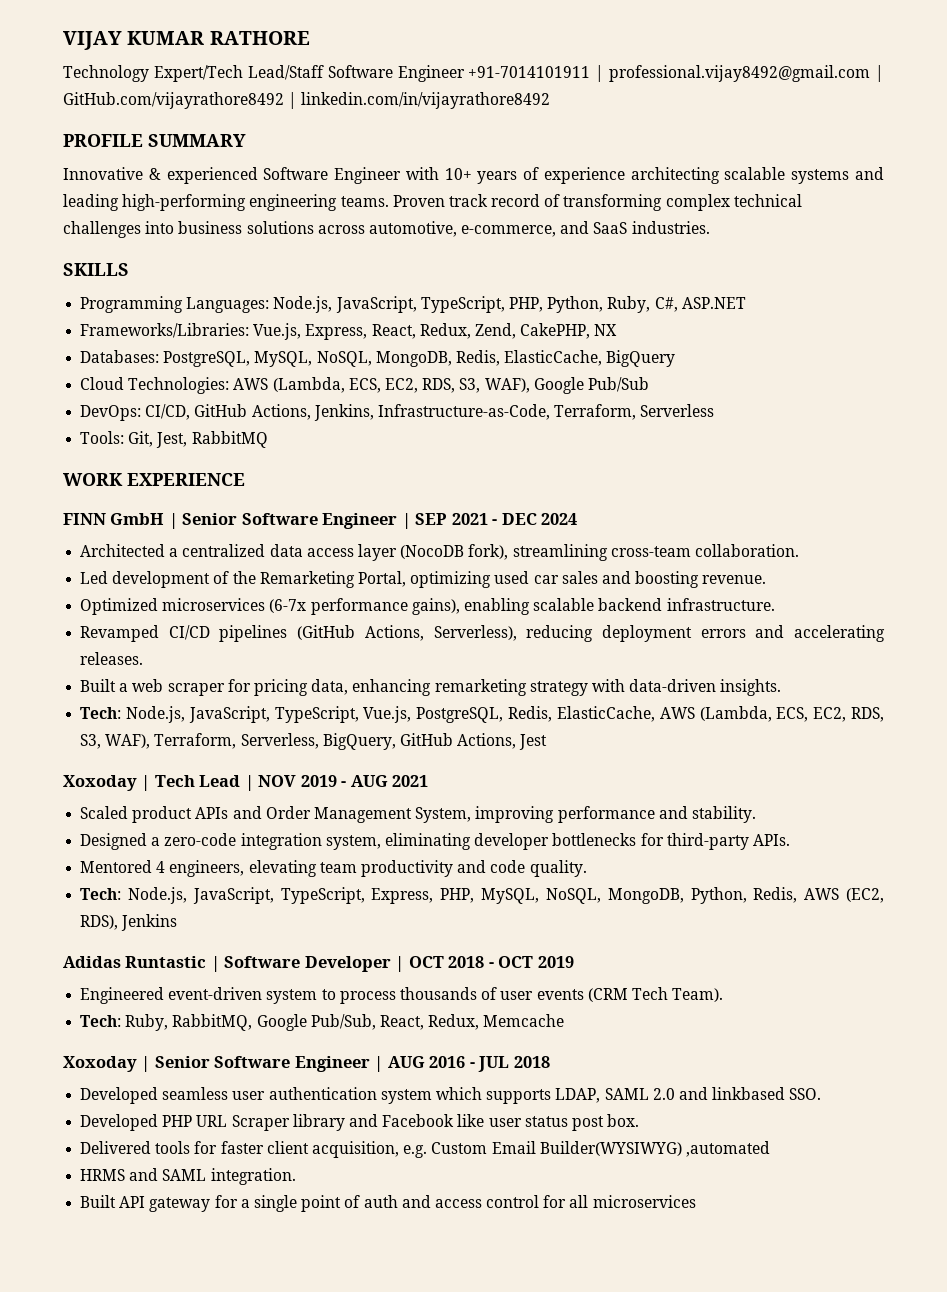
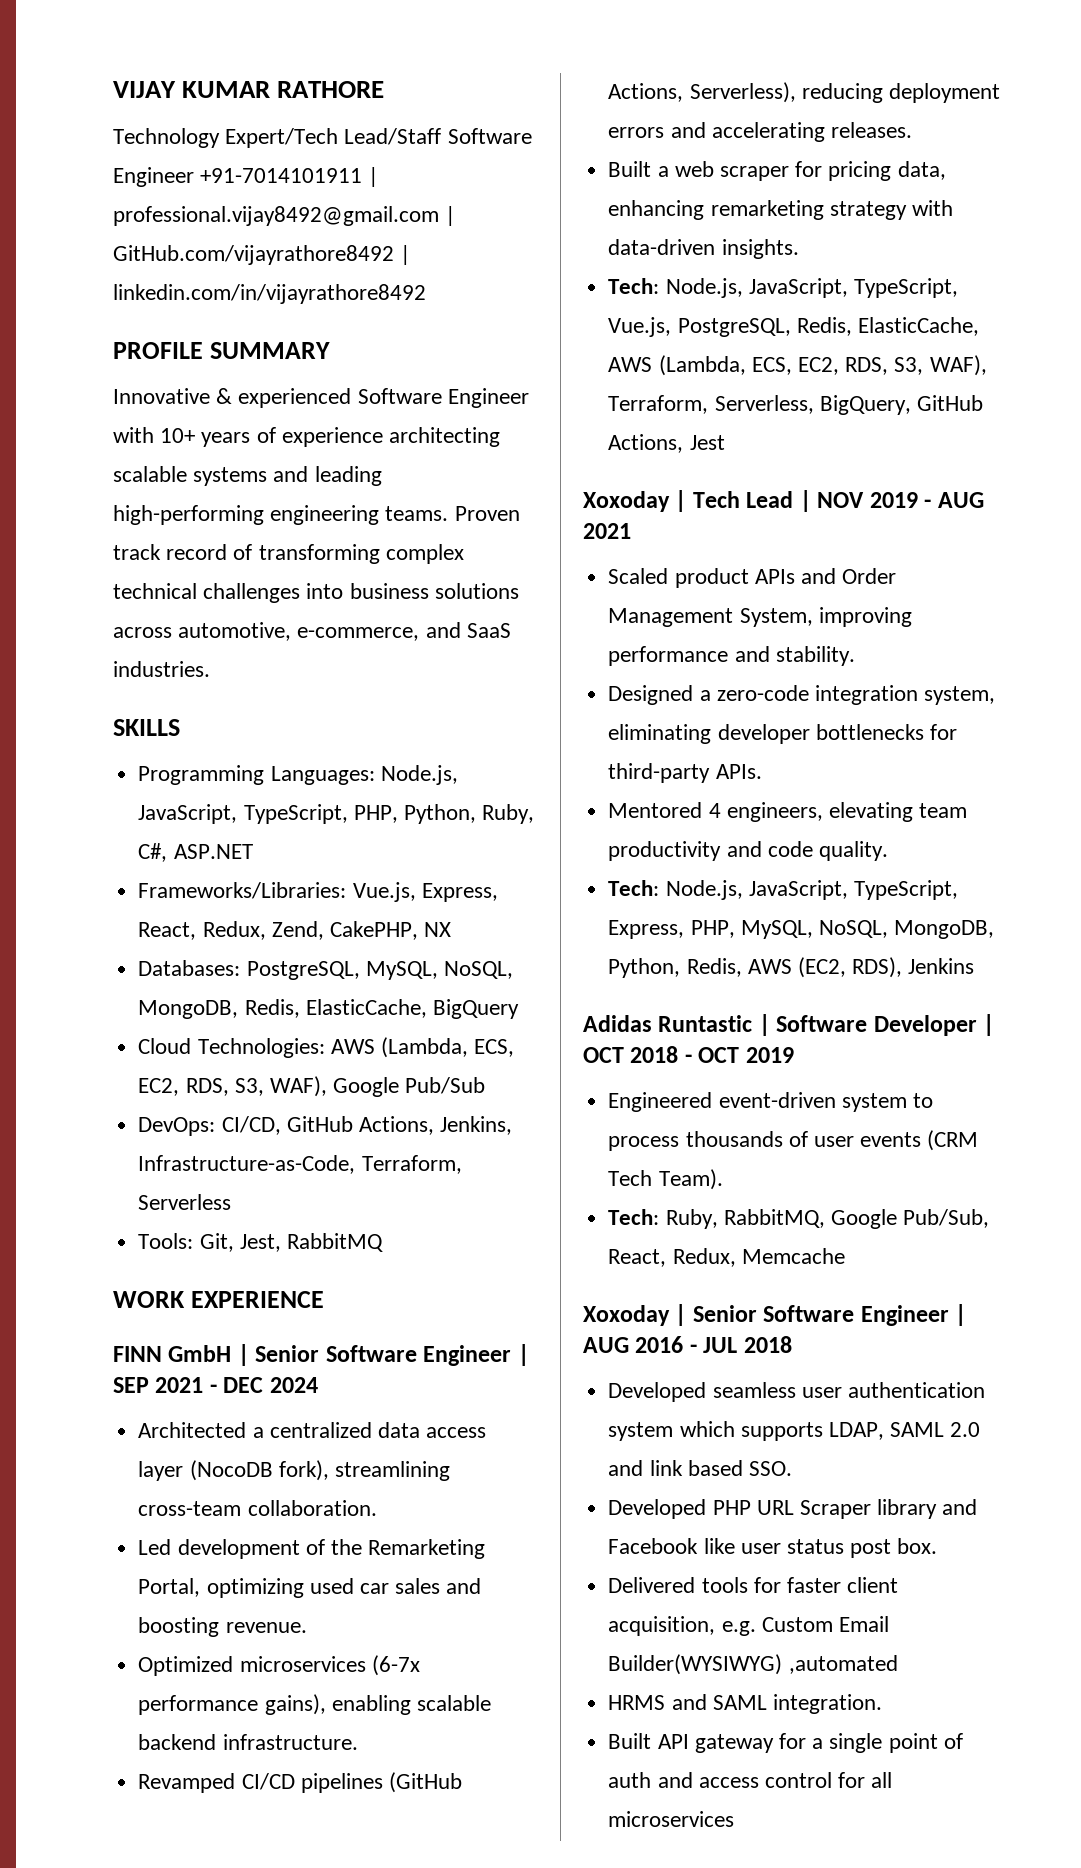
- Developed seamless user authentication system which supports LDAP, SAML 2.0 and linkbased SSO.
+ Developed seamless user authentication system which supports LDAP, SAML 2.0 and link based SSO.

